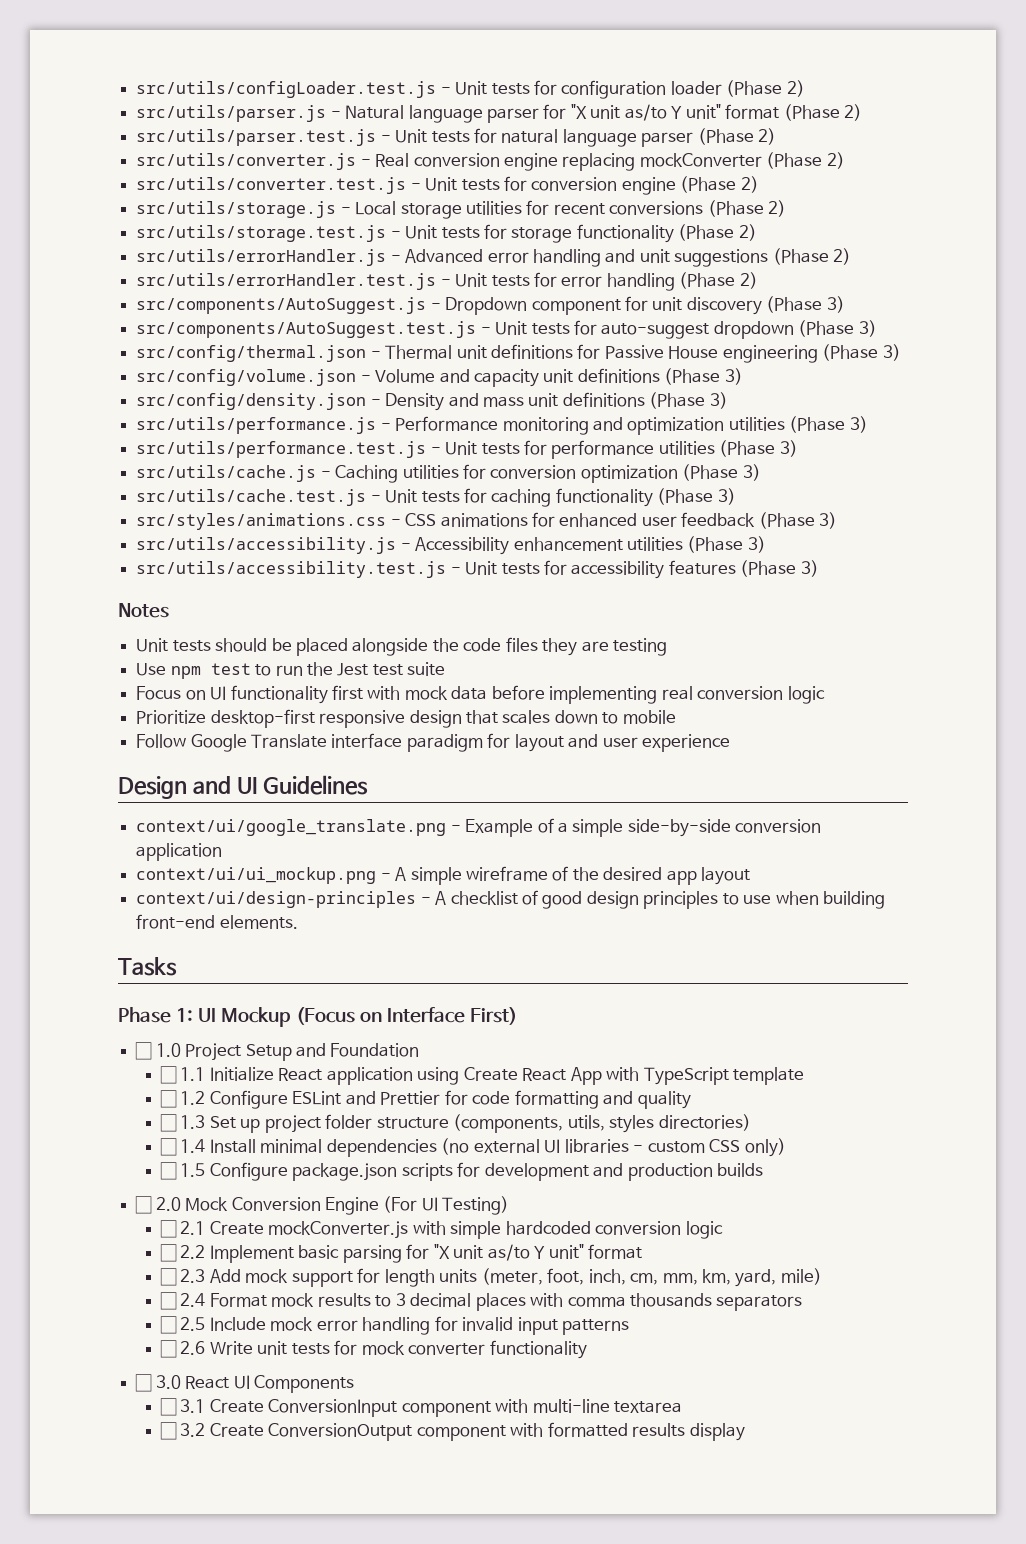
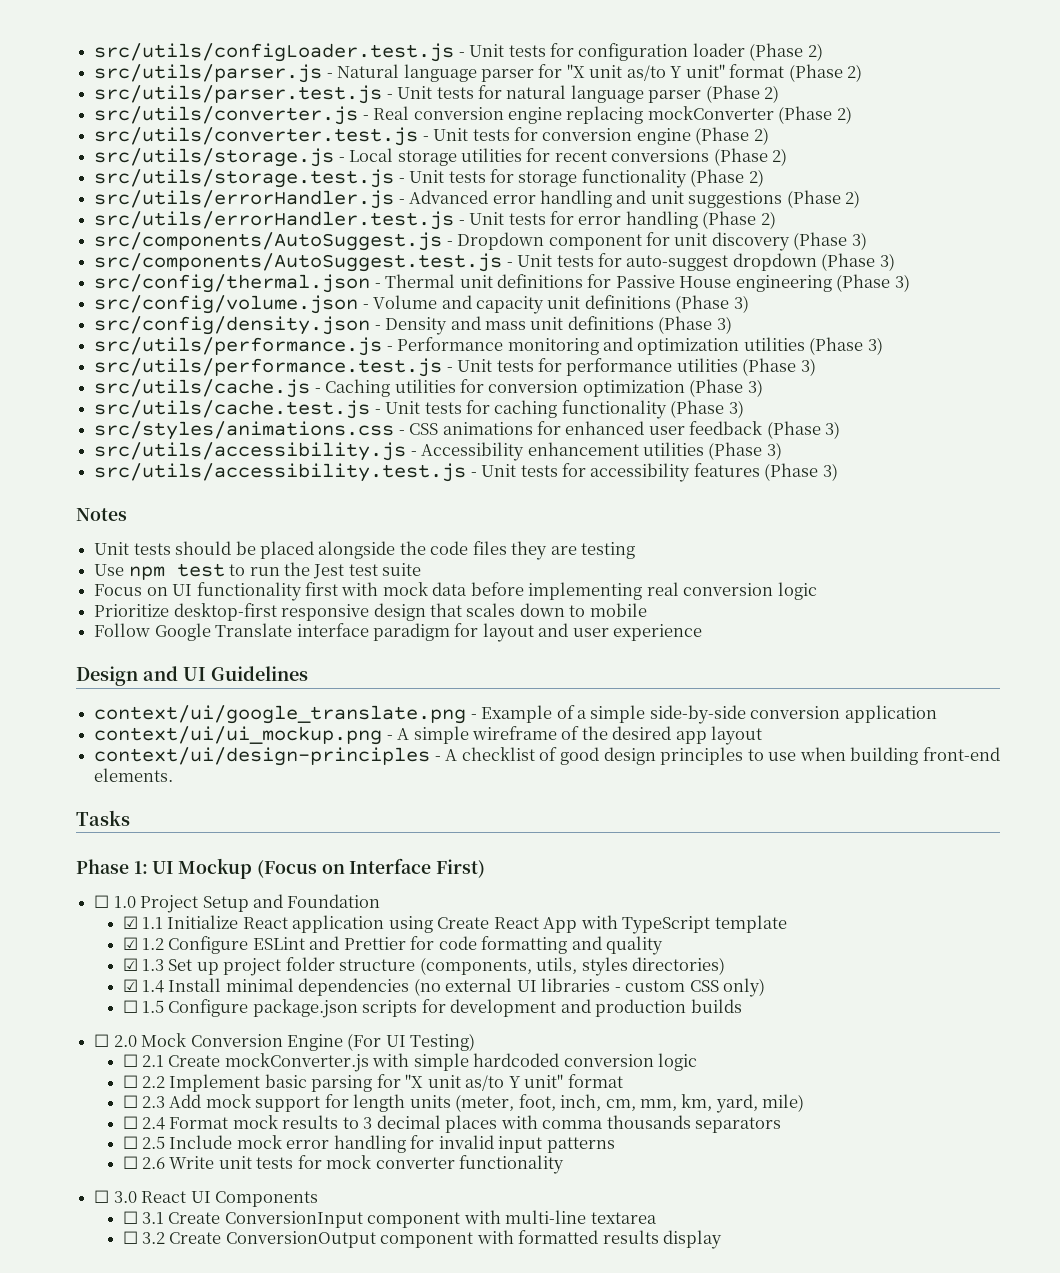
- ☐ 1.1 Initialize React application using Create React App with TypeScript template
+ ☑ 1.1 Initialize React application using Create React App with TypeScript template
- ☐ 1.2 Configure ESLint and Prettier for code formatting and quality
+ ☑ 1.2 Configure ESLint and Prettier for code formatting and quality
- ☐ 1.3 Set up project folder structure (components, utils, styles directories)
+ ☑ 1.3 Set up project folder structure (components, utils, styles directories)
- ☐ 1.4 Install minimal dependencies (no external UI libraries - custom CSS only)
+ ☑ 1.4 Install minimal dependencies (no external UI libraries - custom CSS only)

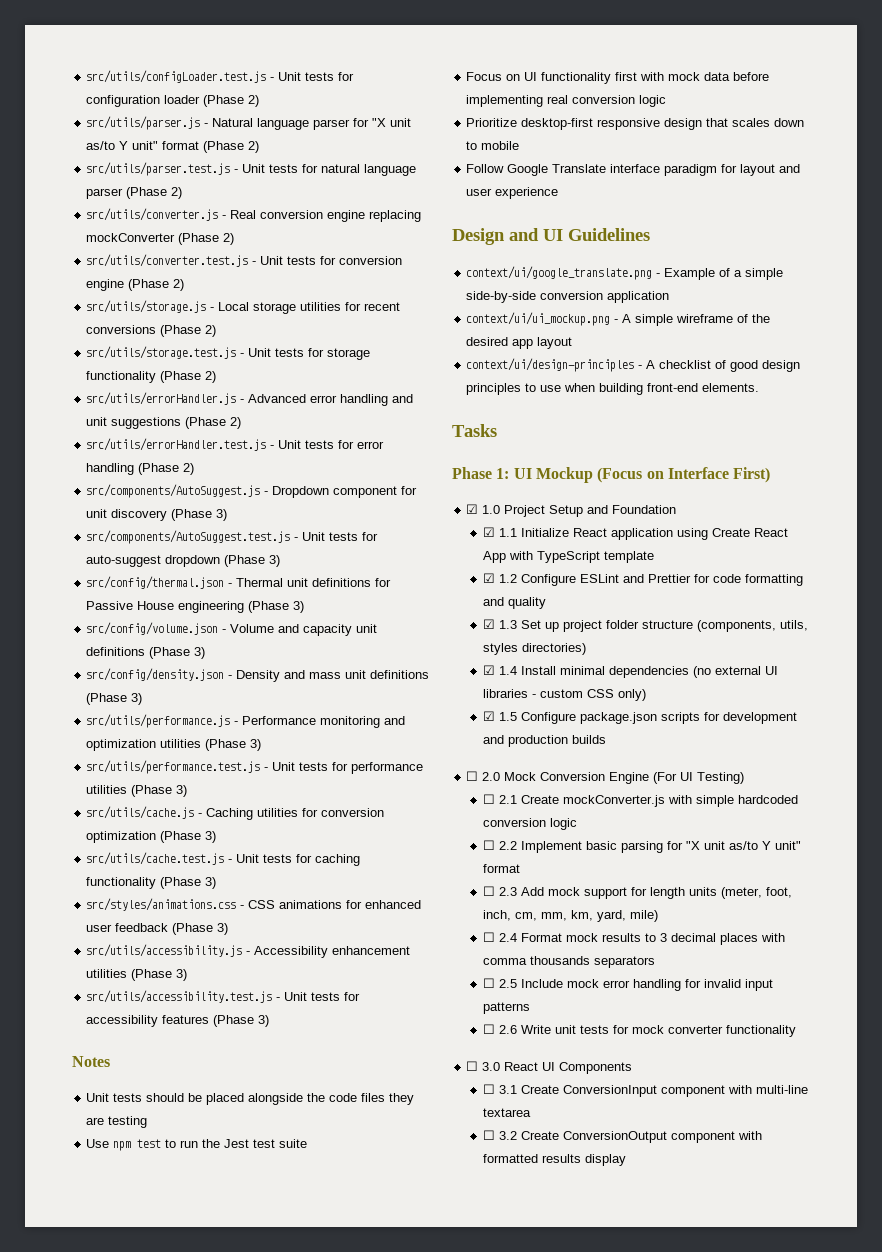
- ☐ 1.0 Project Setup and Foundation
+ ☑ 1.0 Project Setup and Foundation
- ☐ 1.5 Configure package.json scripts for development and production builds
+ ☑ 1.5 Configure package.json scripts for development and production builds

